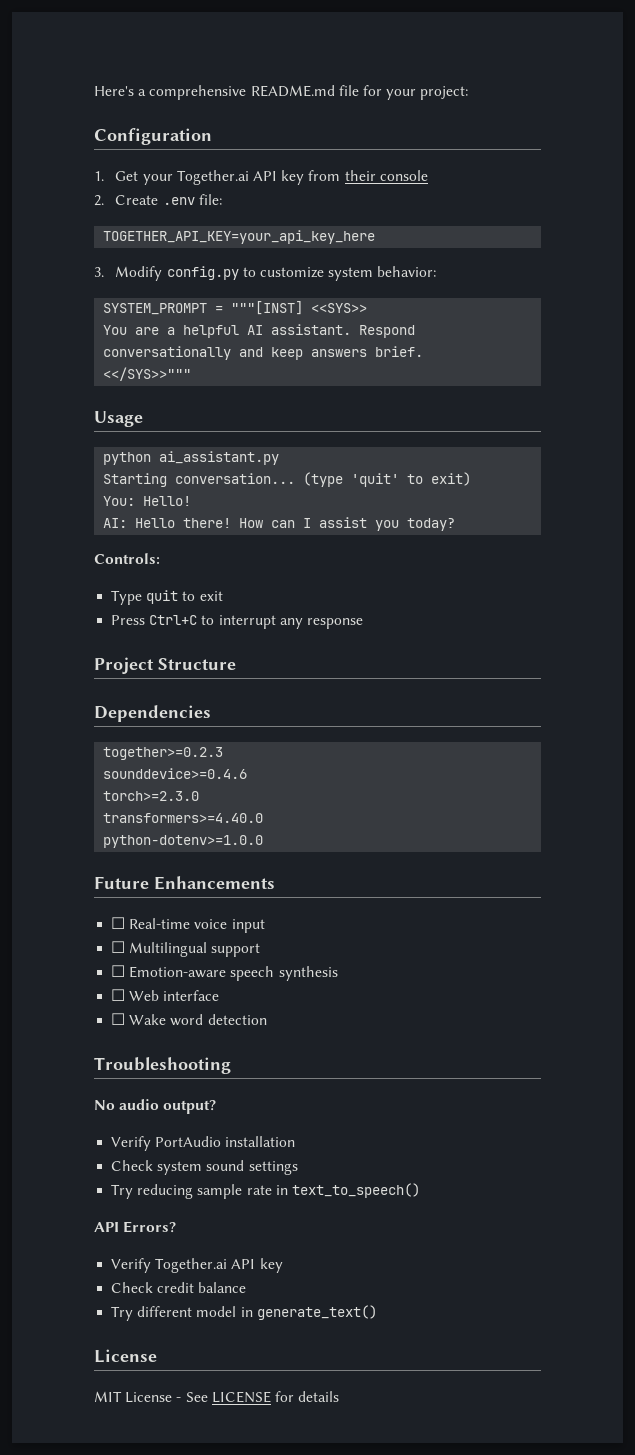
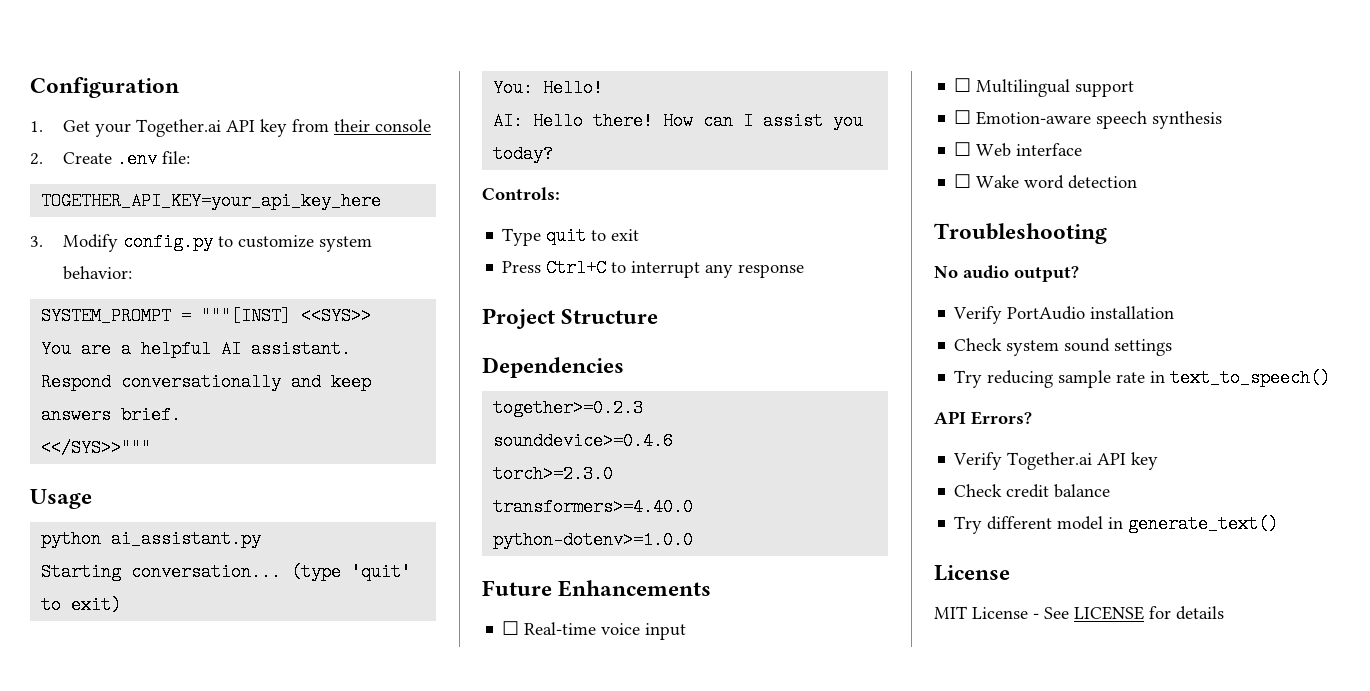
- Here's a comprehensive README.md file for your project:

